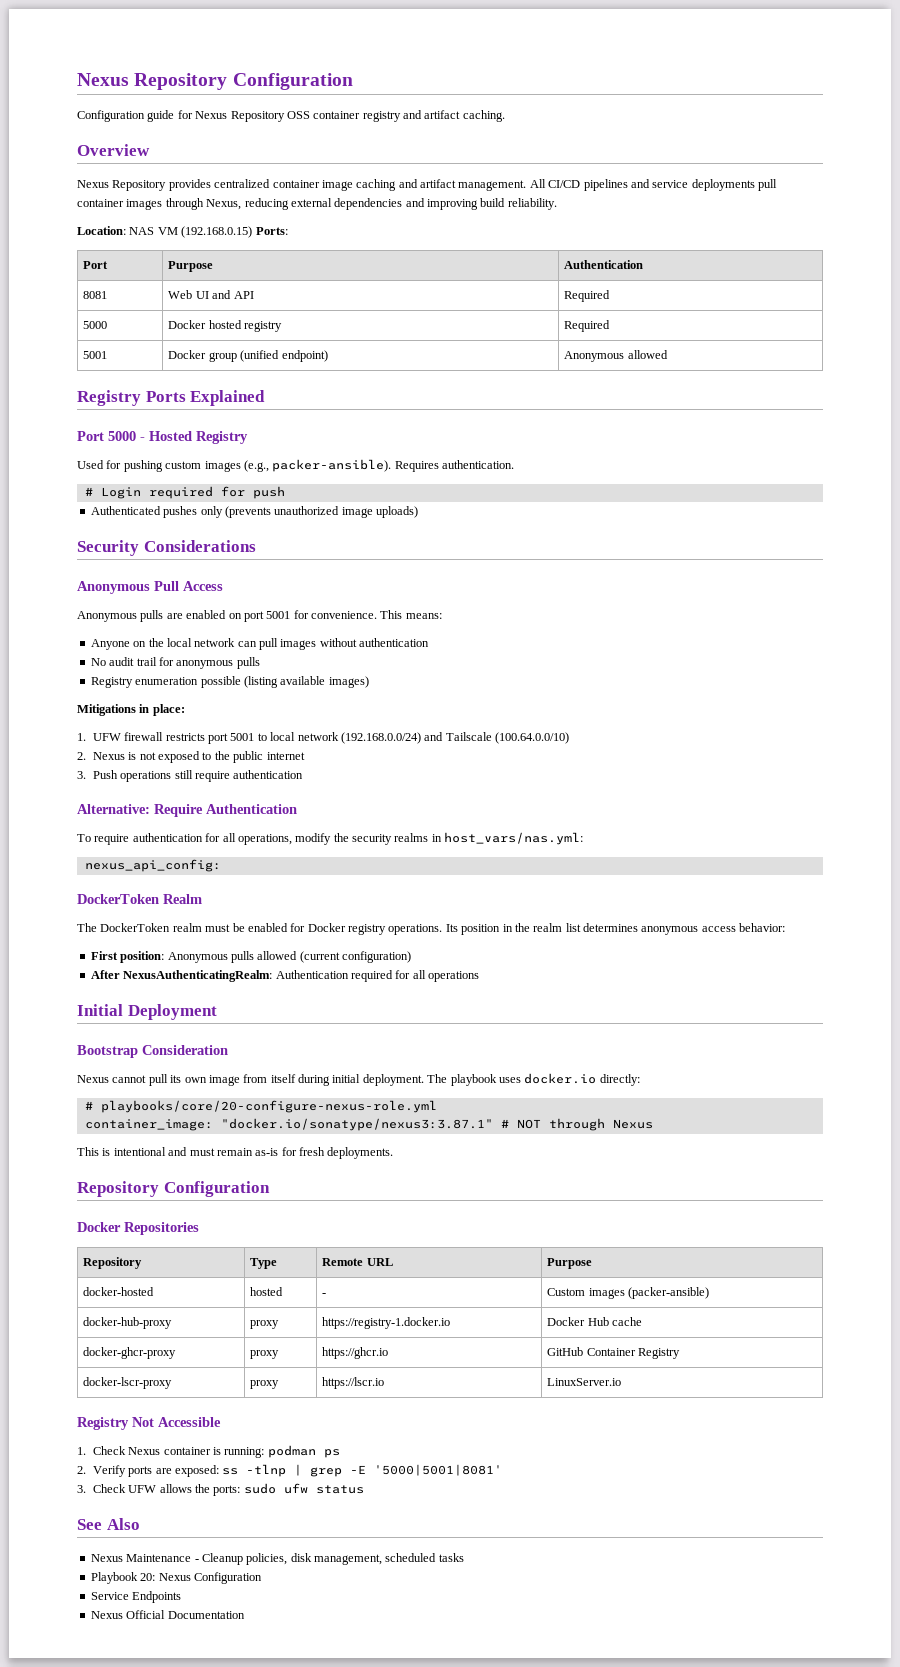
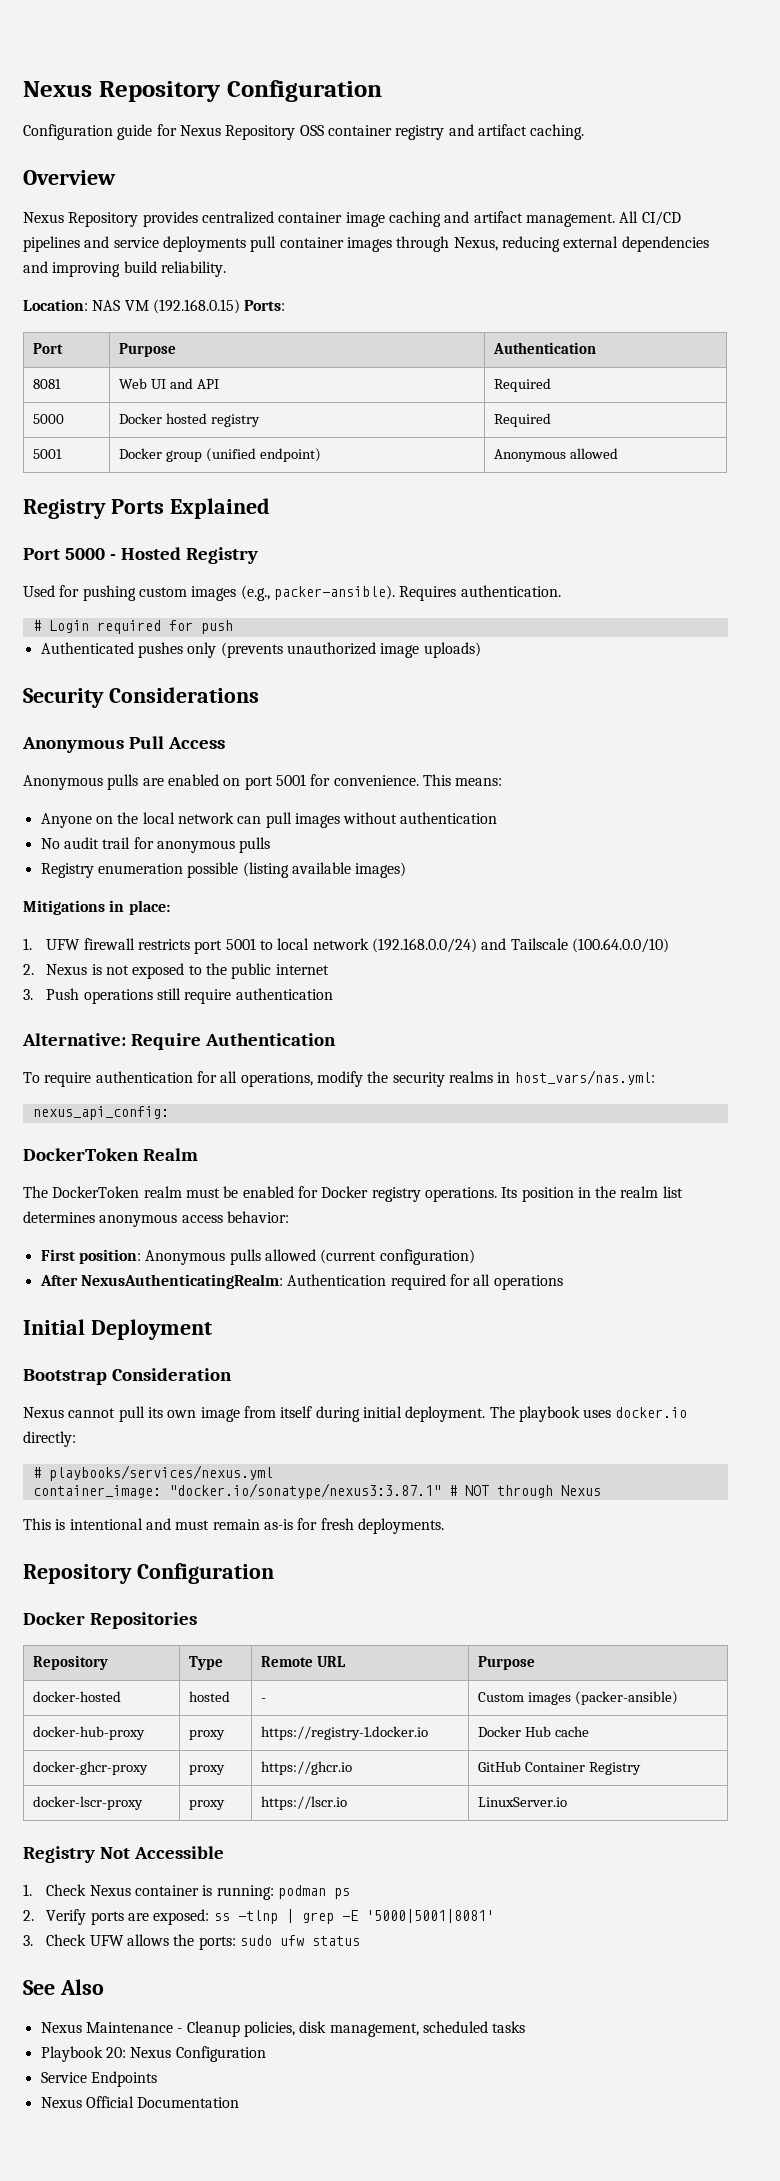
- # playbooks/core/20-configure-nexus-role.yml
+ # playbooks/services/nexus.yml

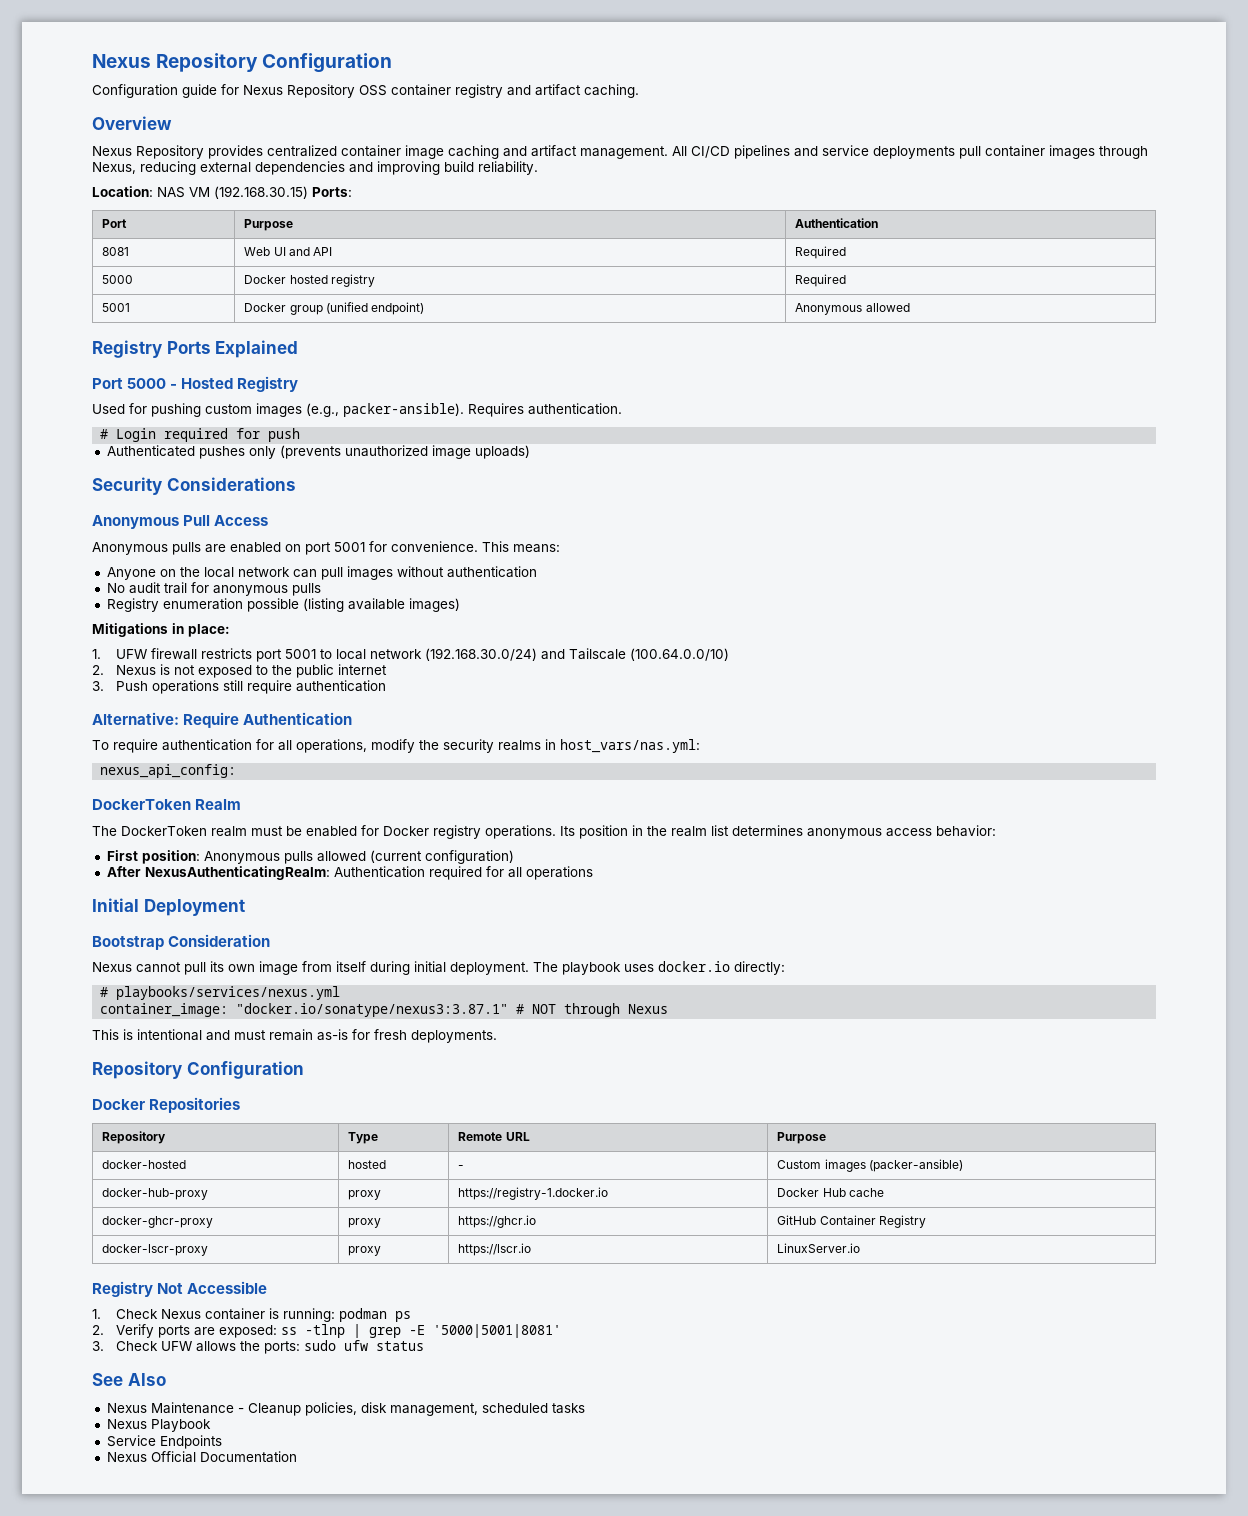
- Location: NAS VM (192.168.0.15) Ports:
+ Location: NAS VM (192.168.30.15) Ports:
- 1. UFW firewall restricts port 5001 to local network (192.168.0.0/24) and Tailscale (100.64.0.0/10)
+ 1. UFW firewall restricts port 5001 to local network (192.168.30.0/24) and Tailscale (100.64.0.0/10)
- Playbook 20: Nexus Configuration
+ Nexus Playbook

